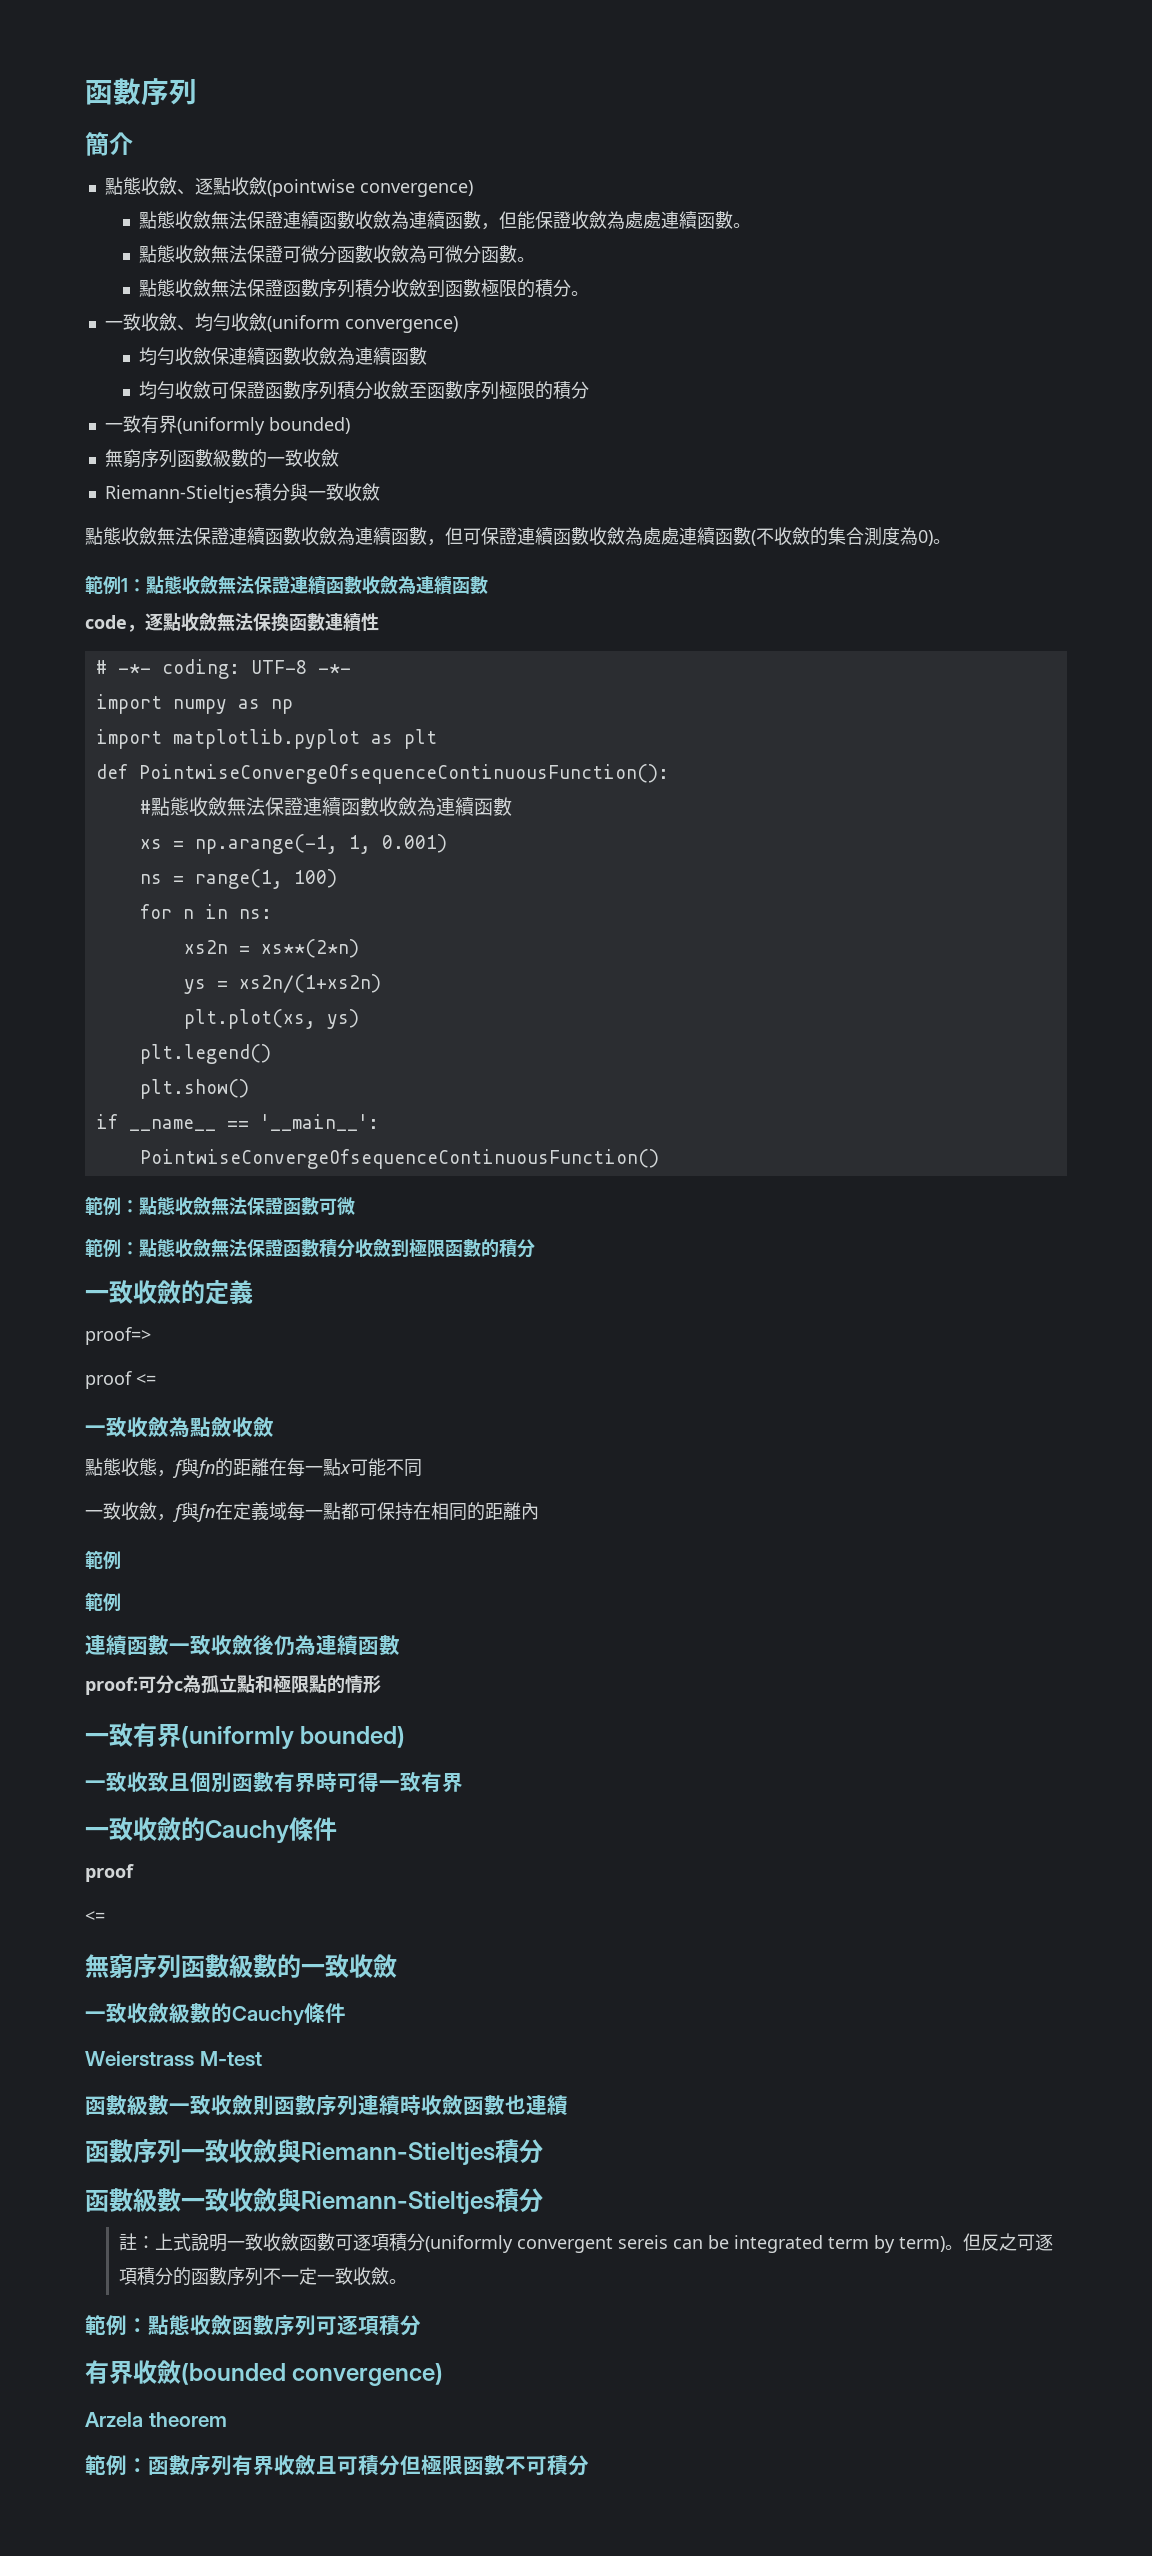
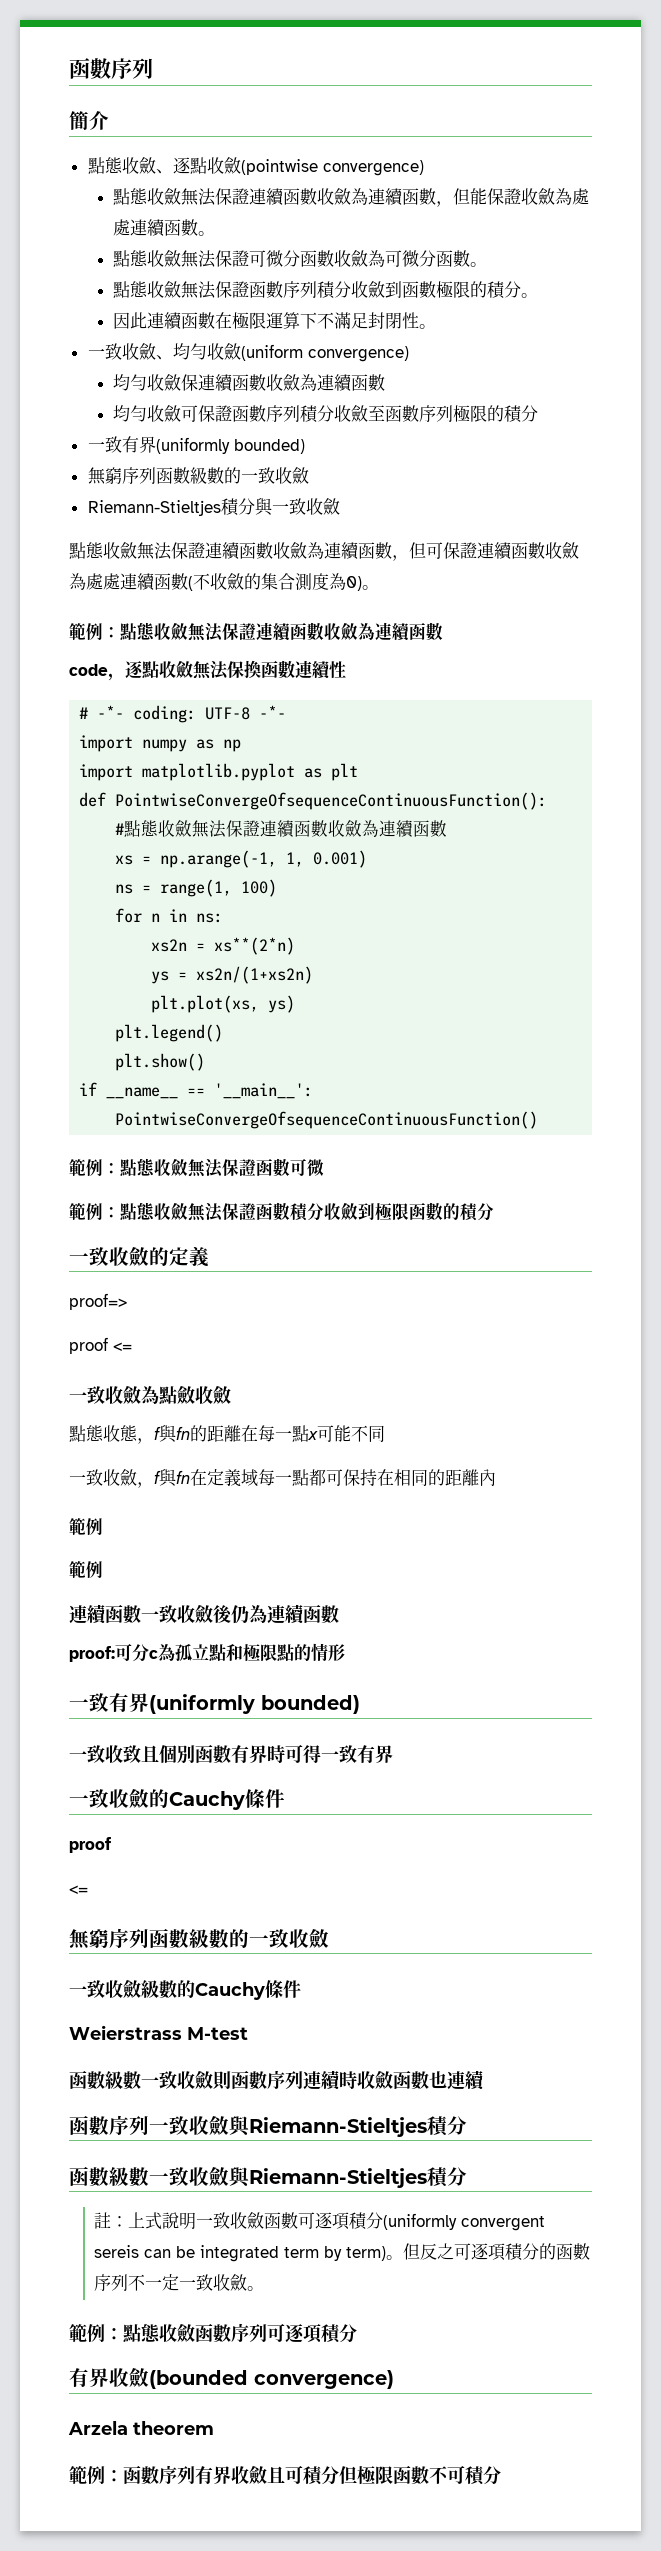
+ 因此連續函數在極限運算下不滿足封閉性。
- 範例1：點態收斂無法保證連續函數收斂為連續函數
+ 範例：點態收斂無法保證連續函數收斂為連續函數

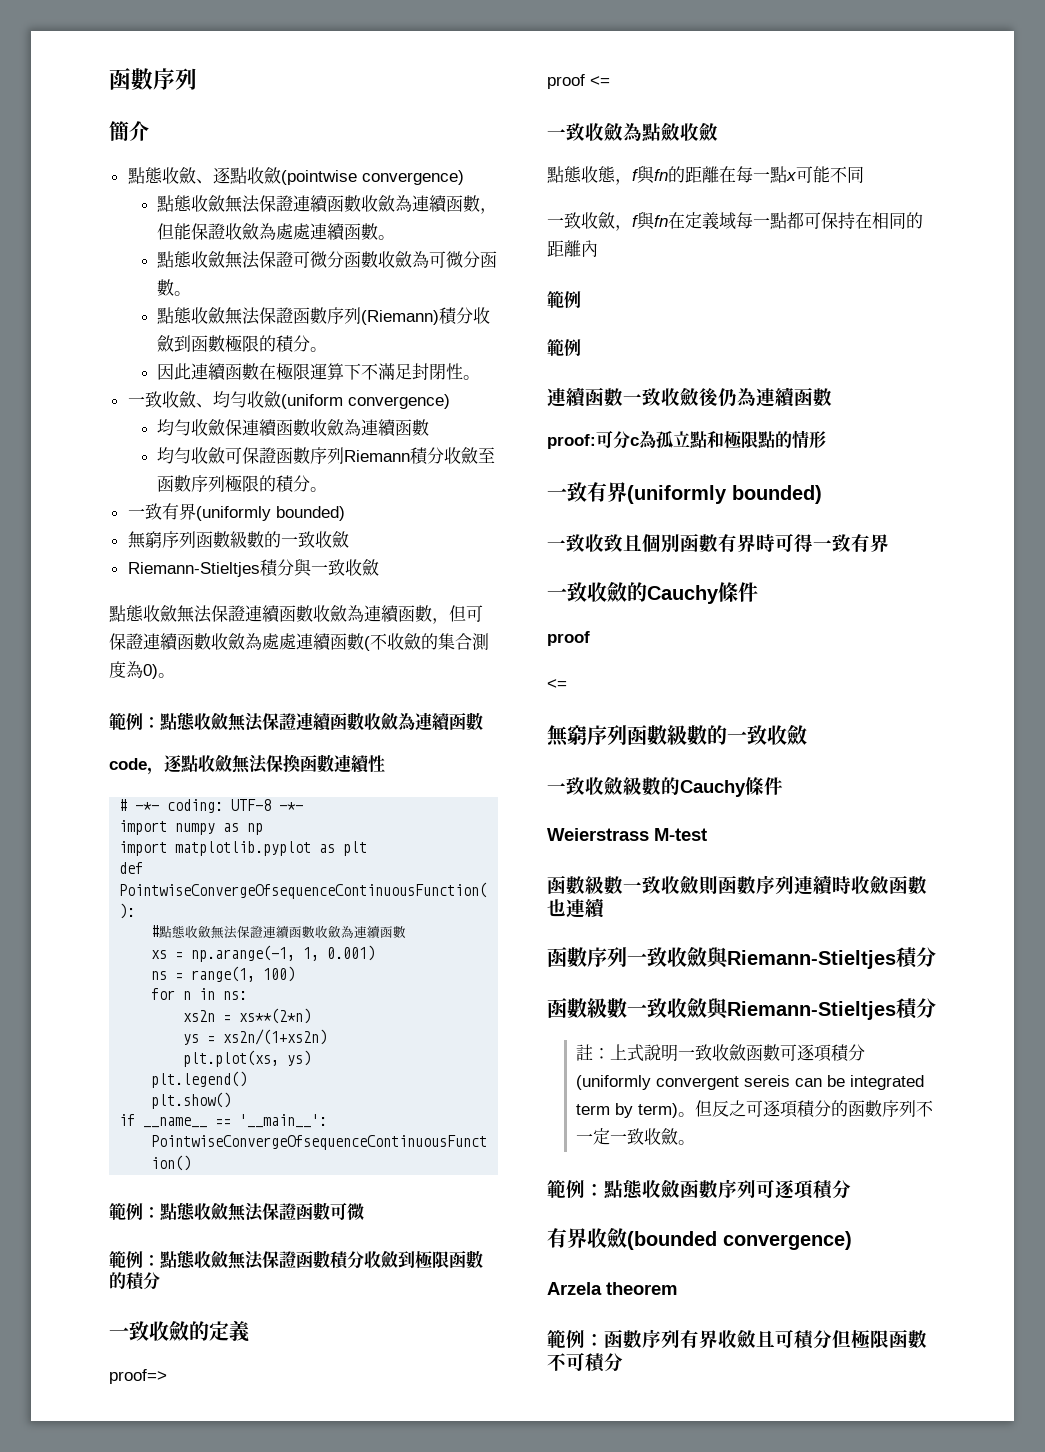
- 點態收斂無法保證函數序列積分收斂到函數極限的積分。
+ 點態收斂無法保證函數序列(Riemann)積分收斂到函數極限的積分。
- 均勻收斂可保證函數序列積分收斂至函數序列極限的積分
+ 均勻收斂可保證函數序列Riemann積分收斂至函數序列極限的積分。

